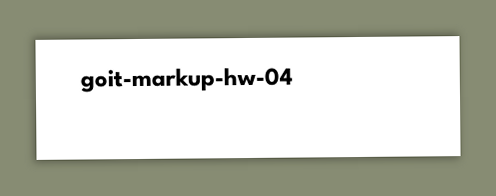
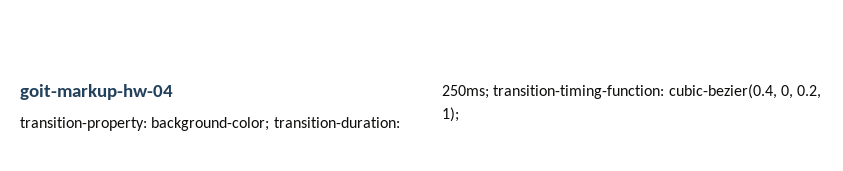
+ transition-property: background-color; transition-duration: 250ms; transition-timing-function: cubic-bezier(0.4, 0, 0.2, 1);

